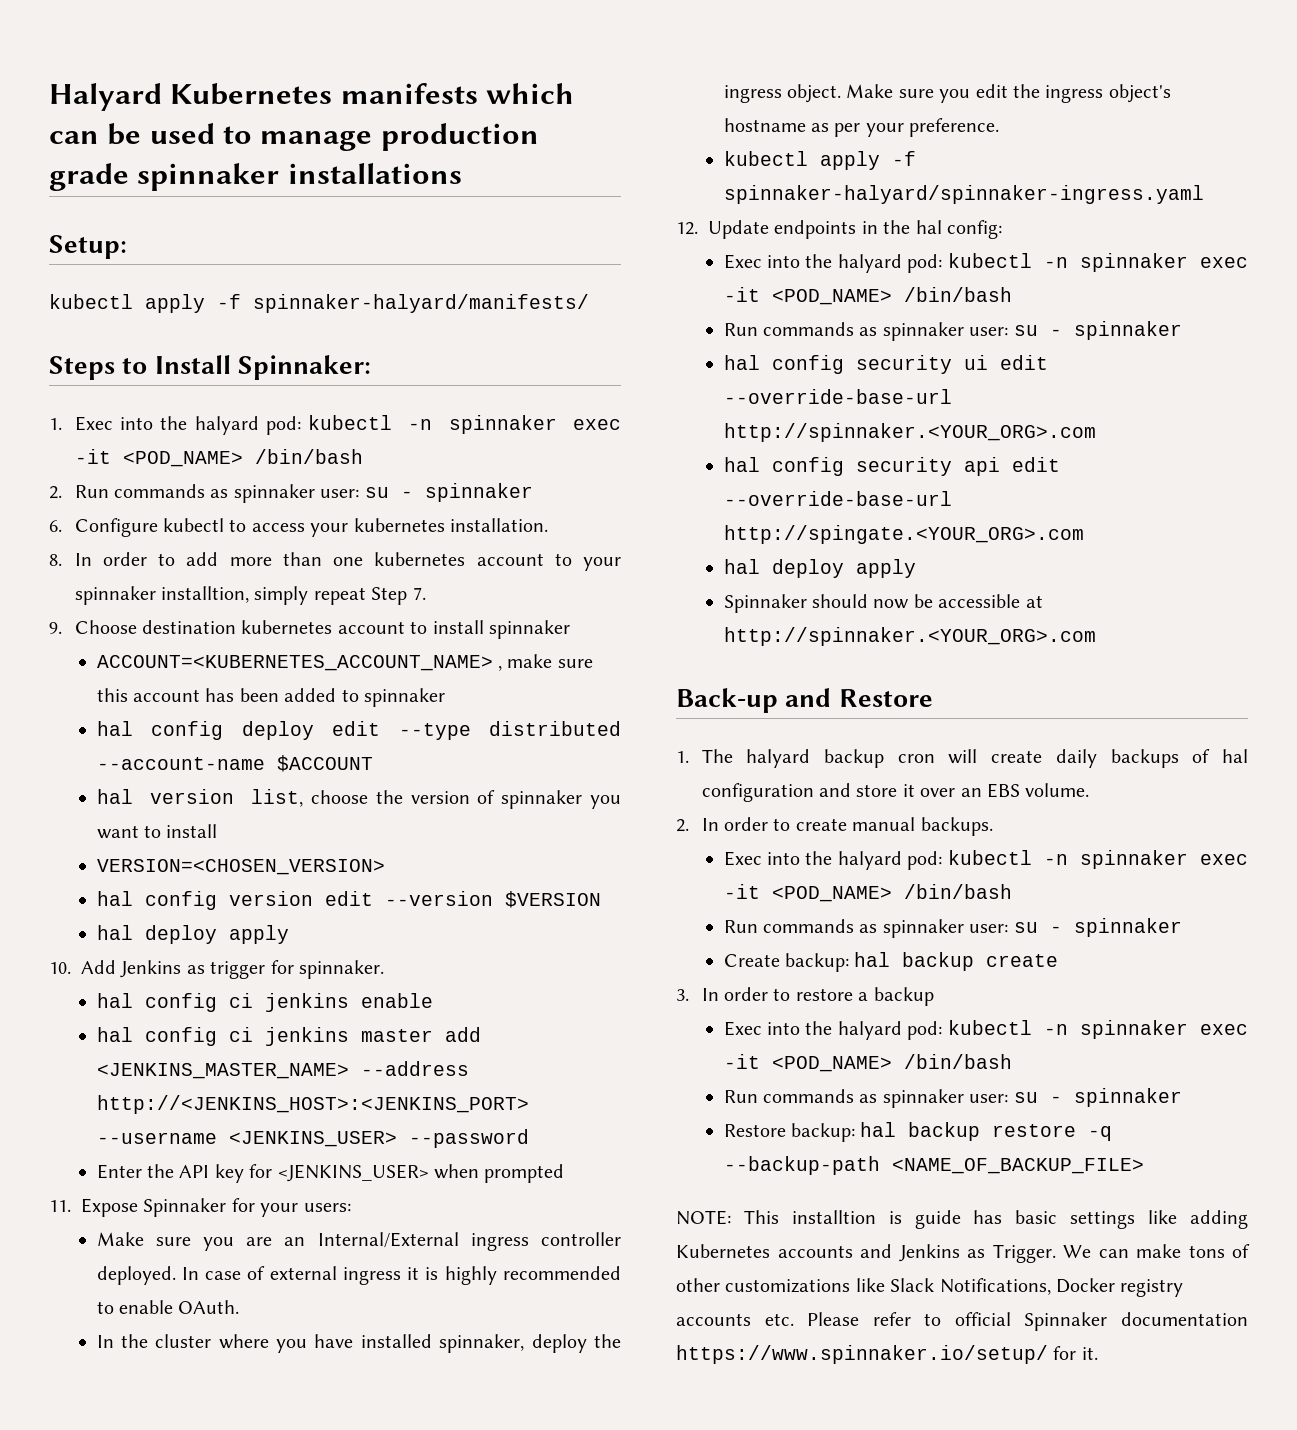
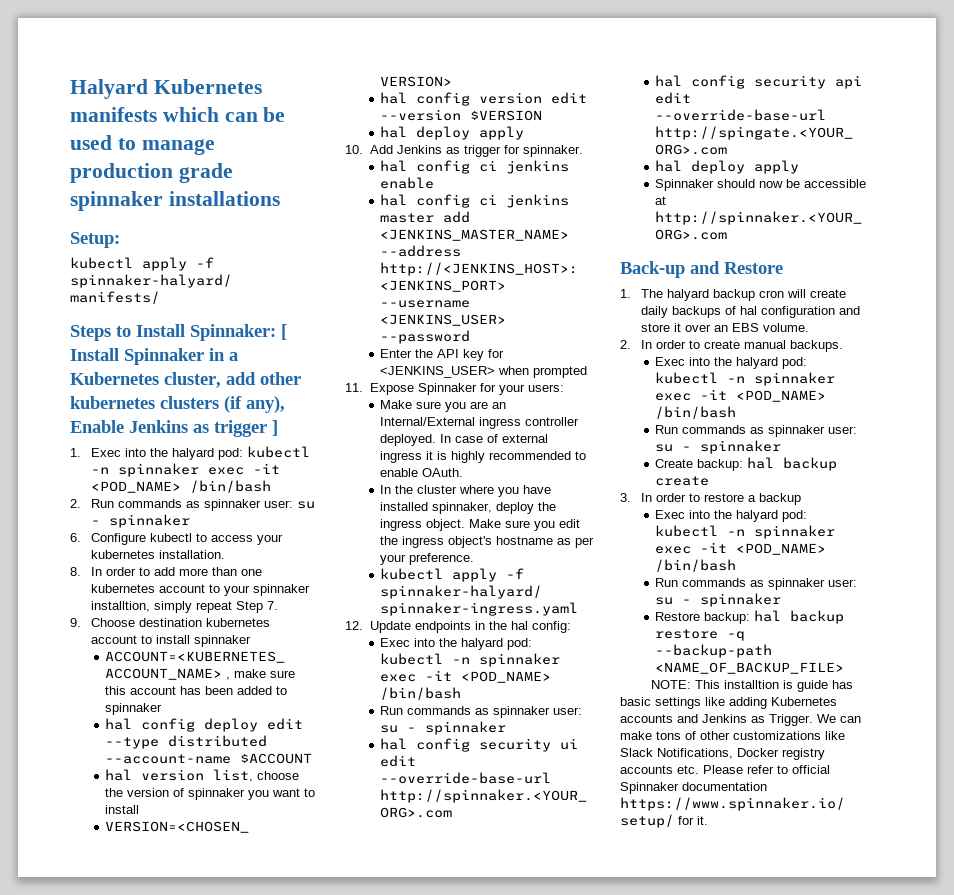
- Steps to Install Spinnaker:
+ Steps to Install Spinnaker: [ Install Spinnaker in a Kubernetes cluster, add other kubernetes clusters (if any), Enable Jenkins as trigger ]

